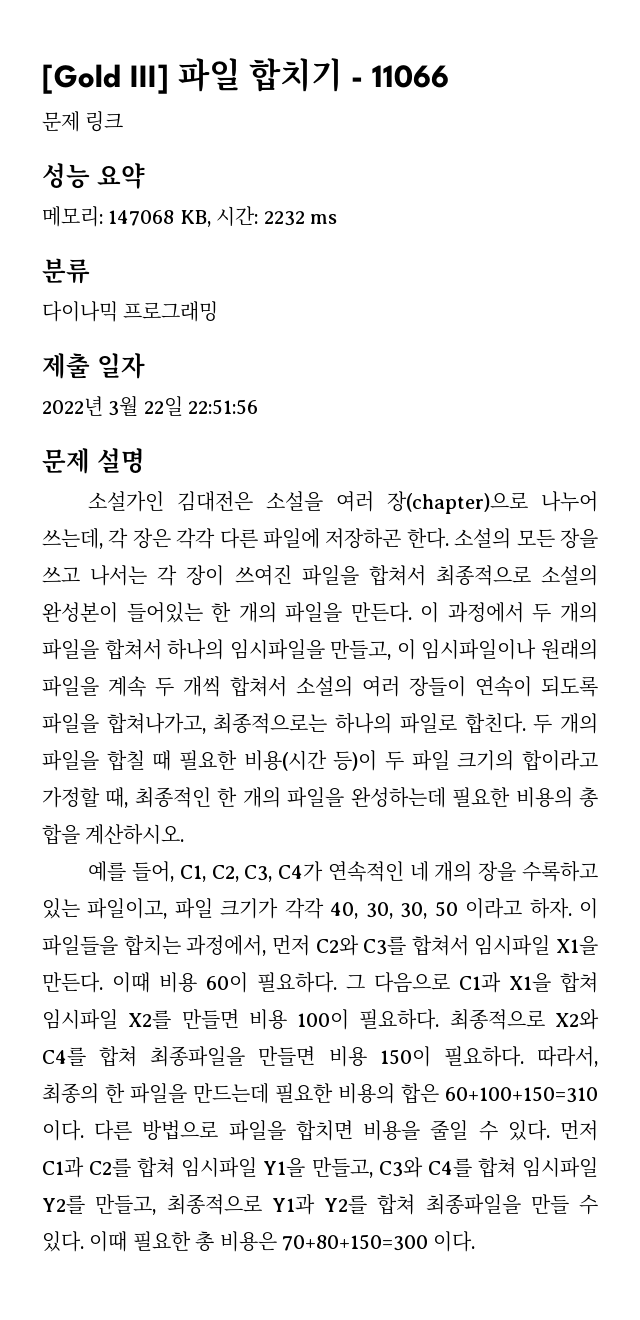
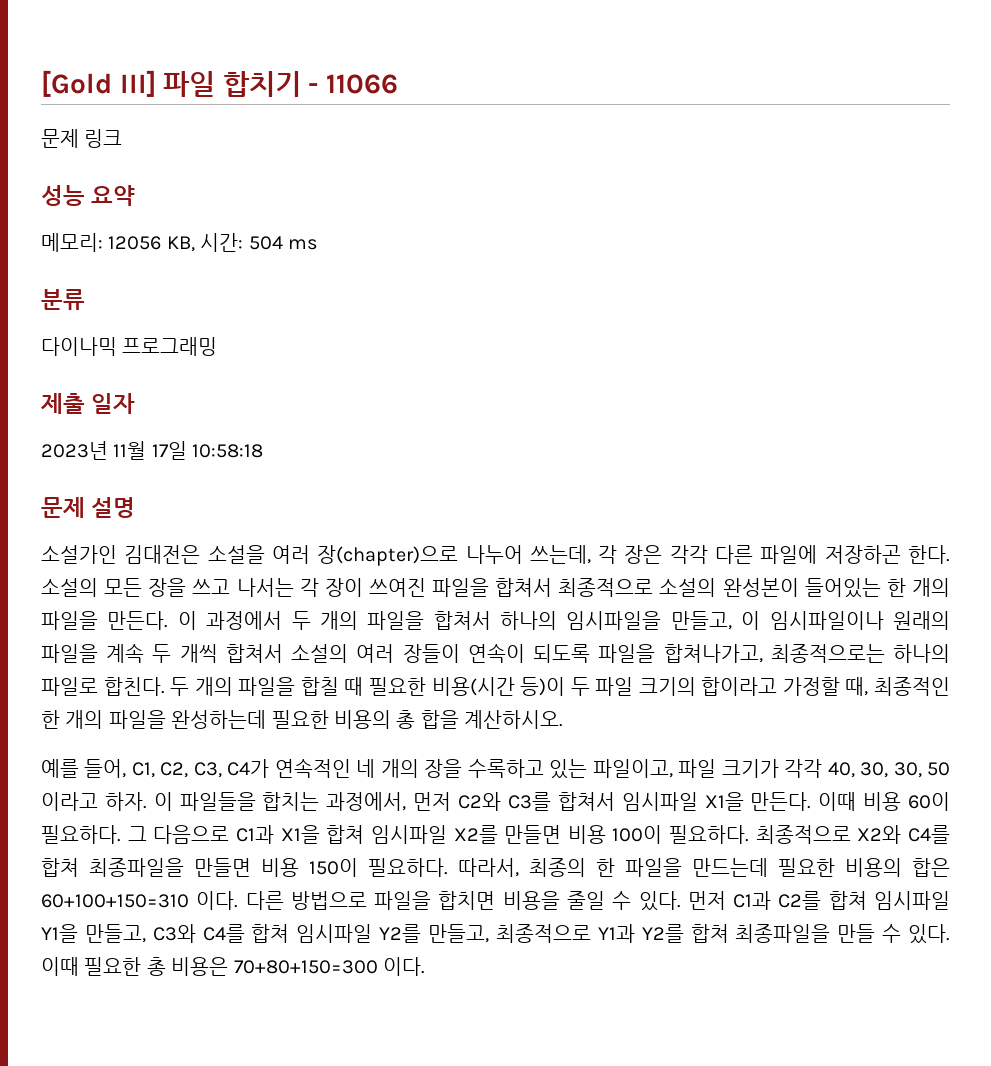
- 메모리: 147068 KB, 시간: 2232 ms
+ 메모리: 12056 KB, 시간: 504 ms
- 2022년 3월 22일 22:51:56
+ 2023년 11월 17일 10:58:18

